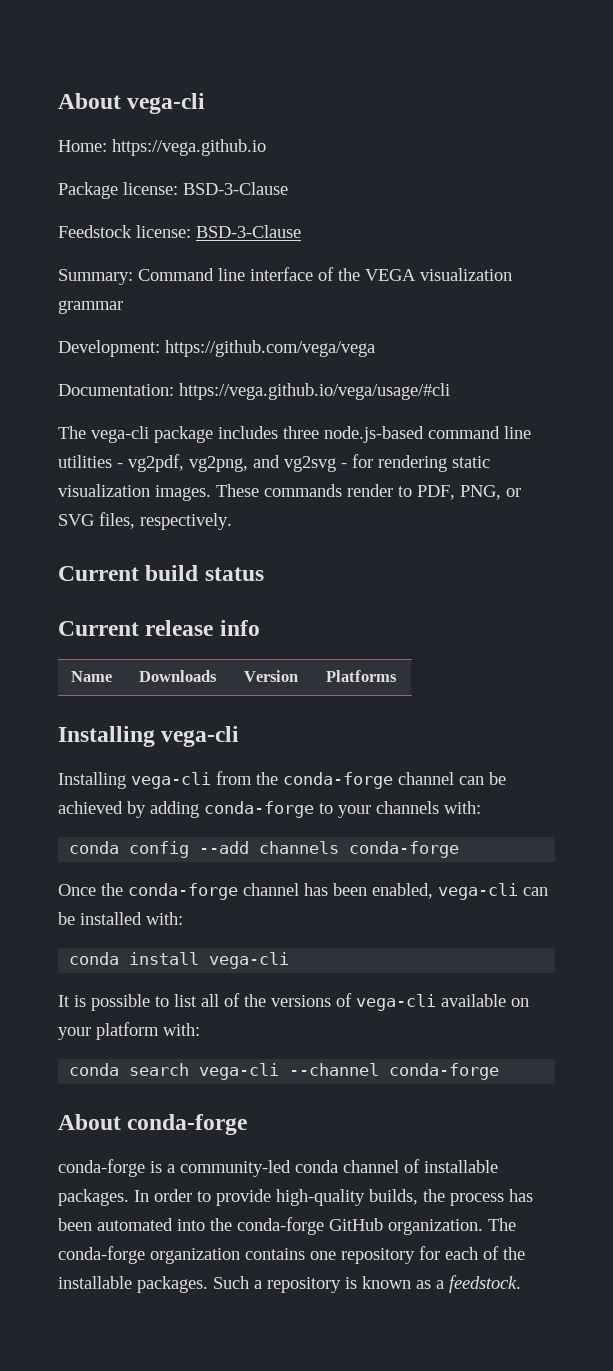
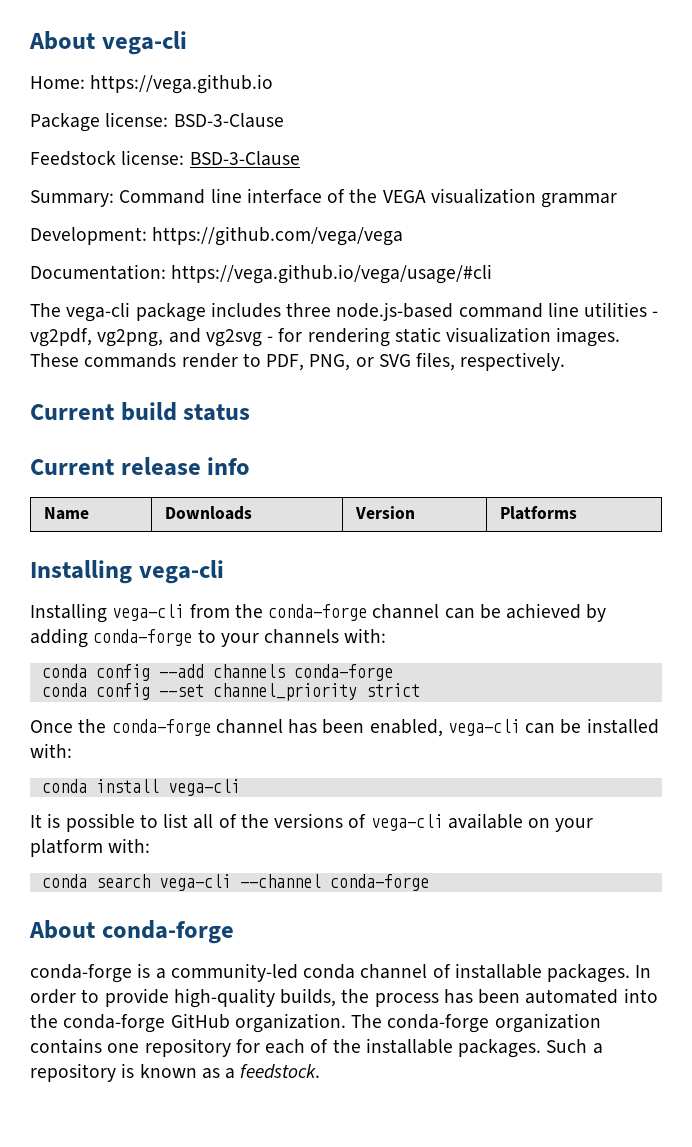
+ conda config --set channel_priority strict

